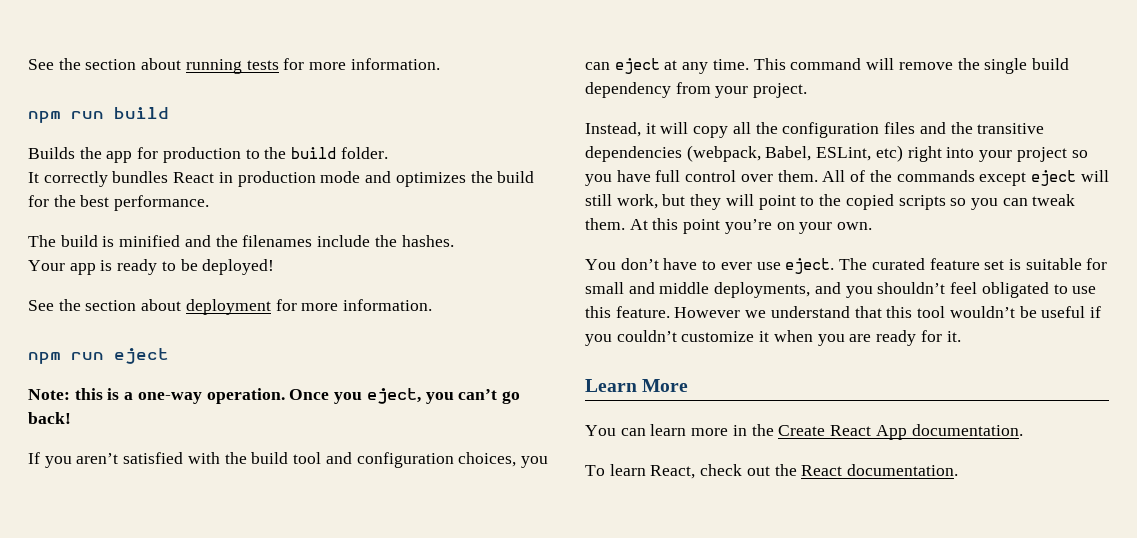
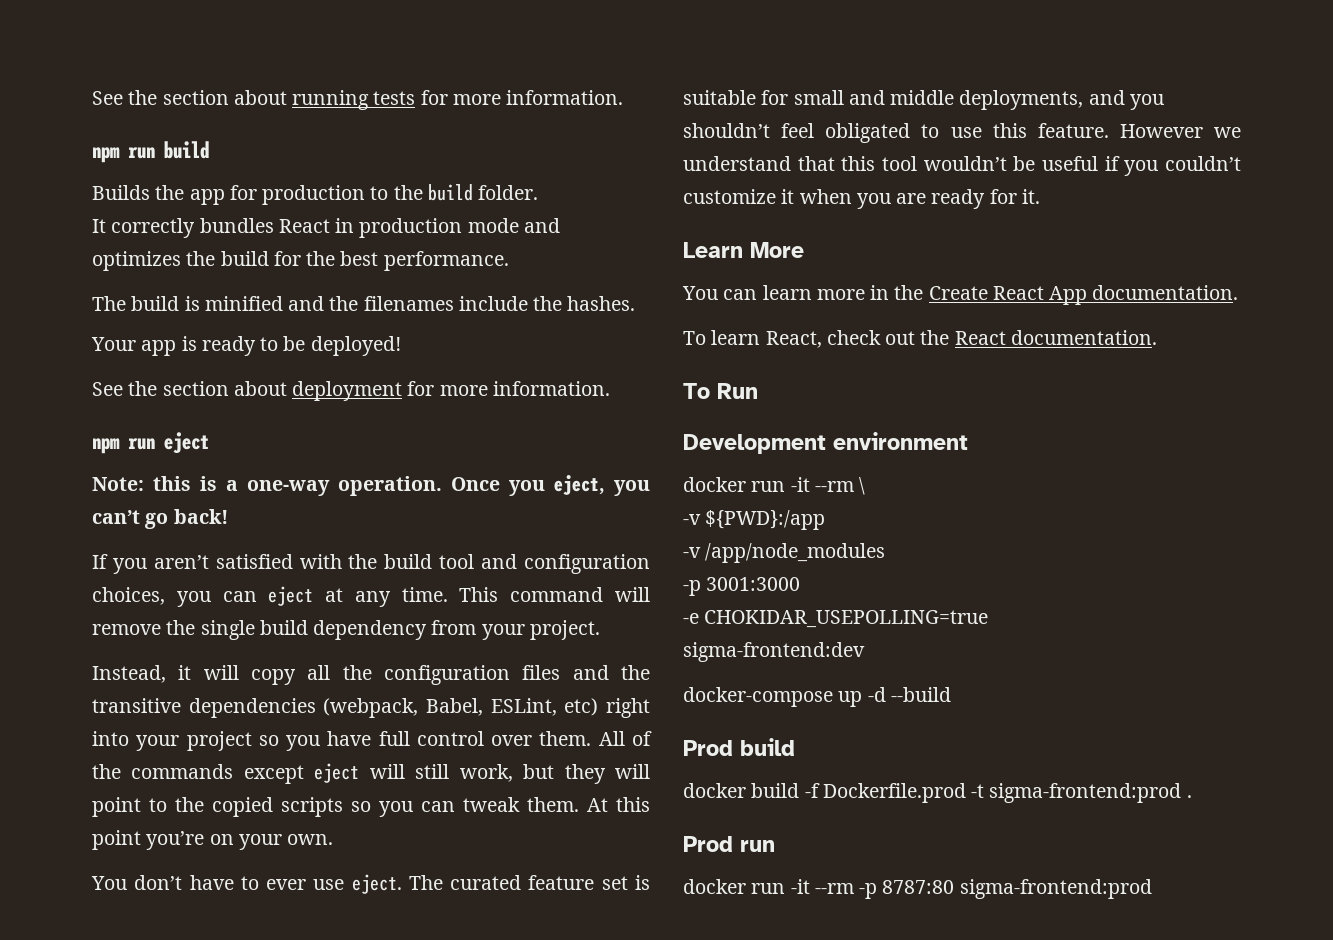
+ To Run
+ Development environment
+ docker run -it --rm \
+ -v ${PWD}:/app
+ -v /app/node_modules
+ -p 3001:3000
+ -e CHOKIDAR_USEPOLLING=true
+ sigma-frontend:dev
+ docker-compose up -d --build
+ Prod build
+ docker build -f Dockerfile.prod -t sigma-frontend:prod .
+ Prod run
+ docker run -it --rm -p 8787:80 sigma-frontend:prod

